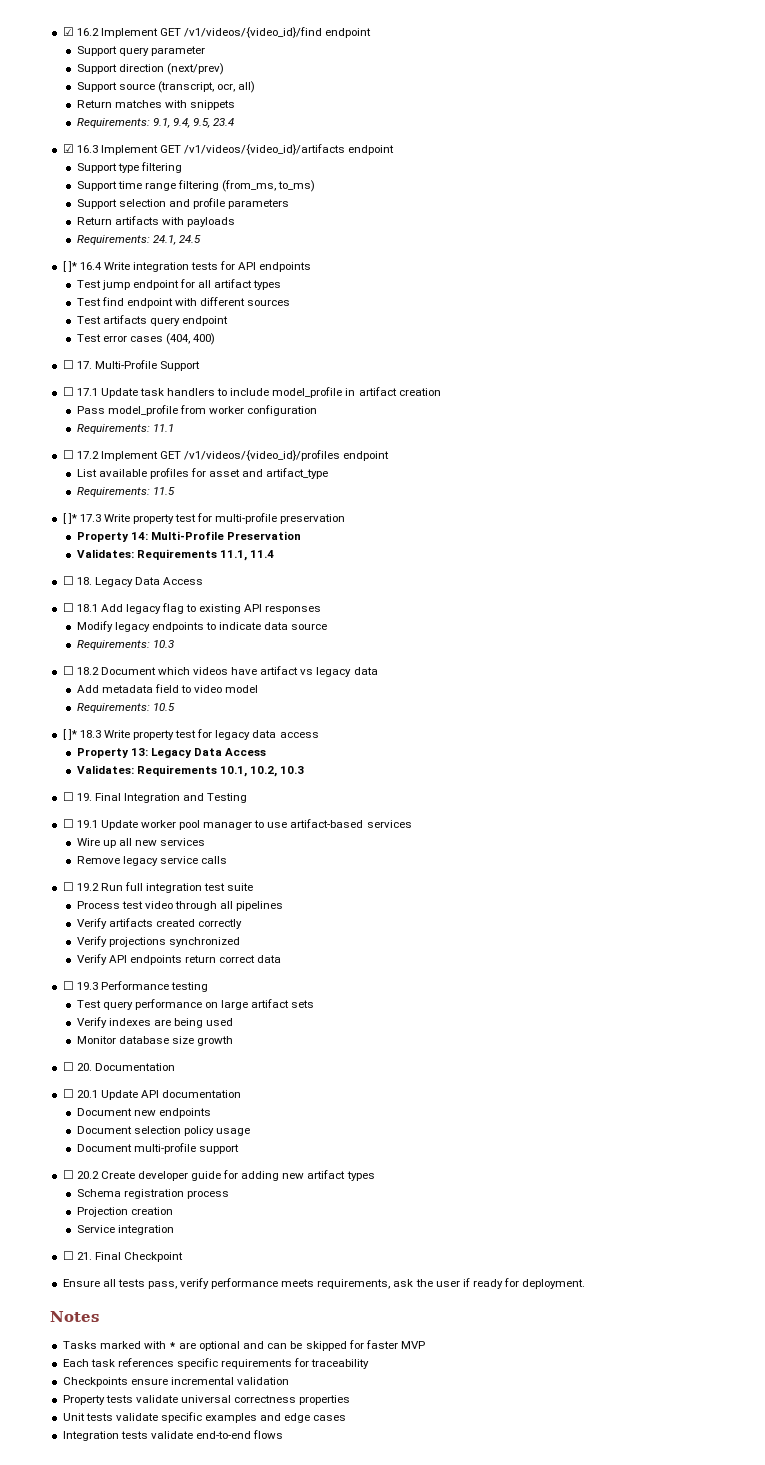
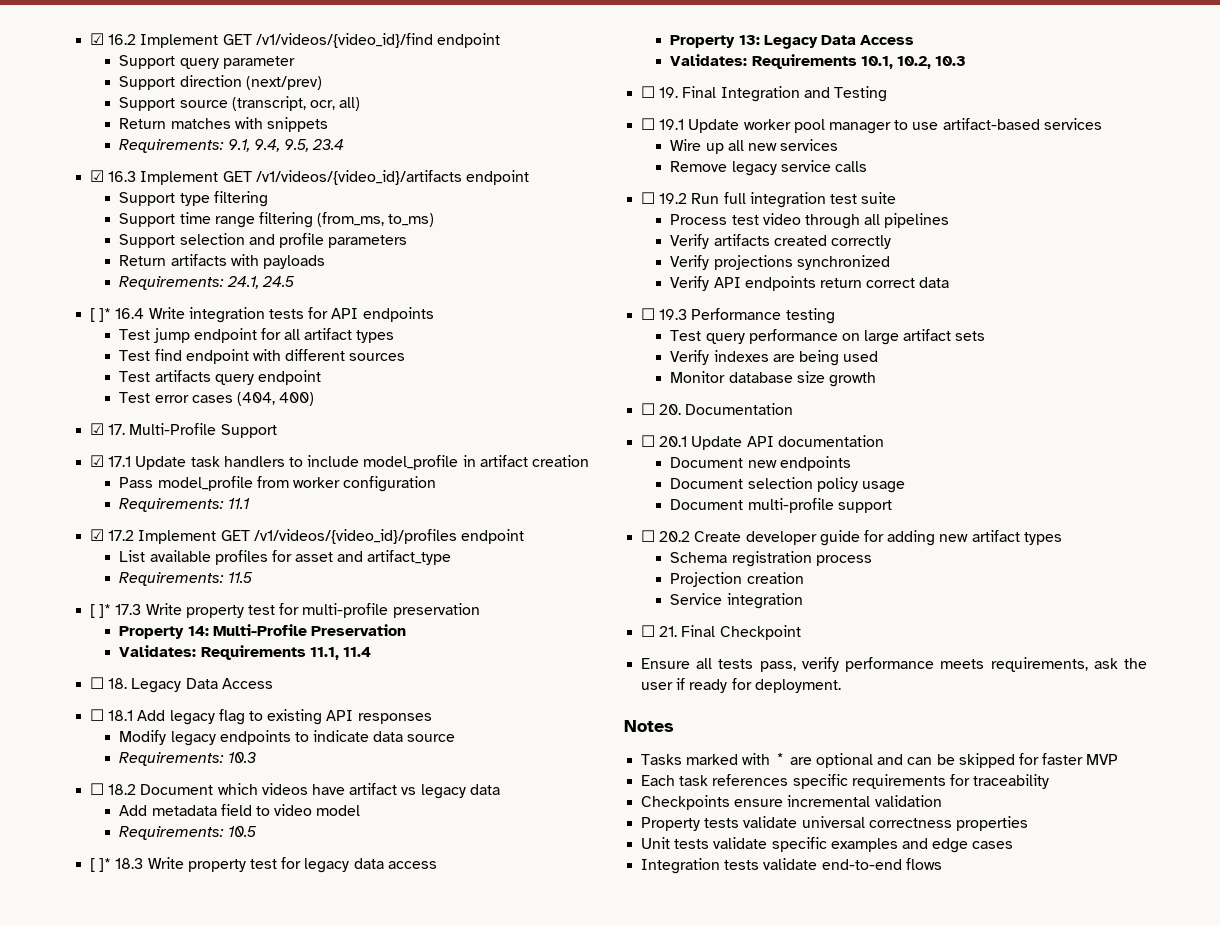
- ☐ 17. Multi-Profile Support
+ ☑ 17. Multi-Profile Support
- ☐ 17.1 Update task handlers to include model_profile in artifact creation
+ ☑ 17.1 Update task handlers to include model_profile in artifact creation
- ☐ 17.2 Implement GET /v1/videos/{video_id}/profiles endpoint
+ ☑ 17.2 Implement GET /v1/videos/{video_id}/profiles endpoint

